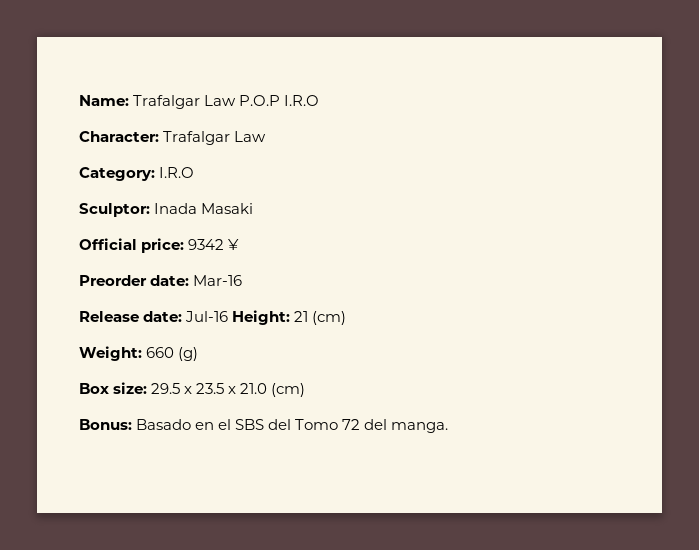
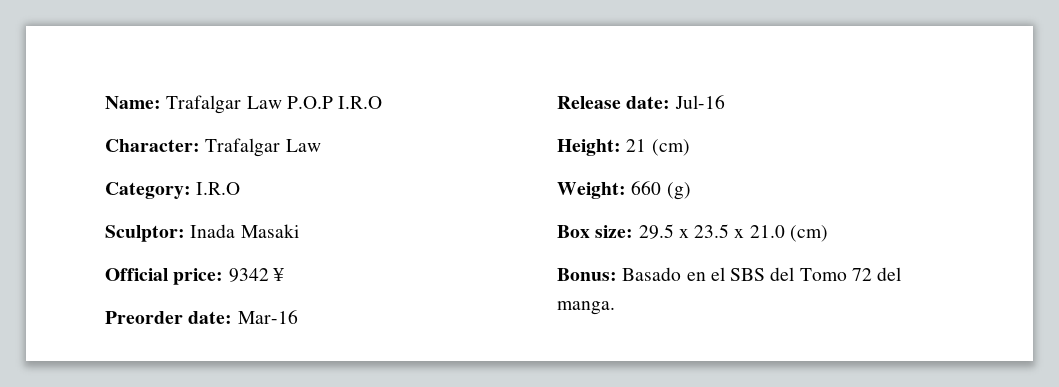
- Release date: Jul-16 Height: 21 (cm)
+ Release date: Jul-16
+ Height: 21 (cm)

